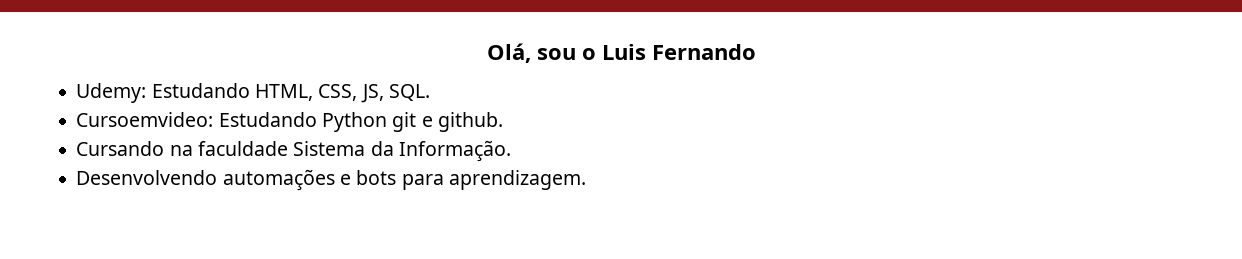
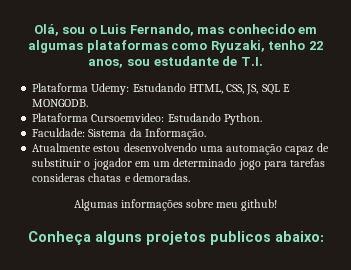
- Olá, sou o Luis Fernando
- Udemy: Estudando HTML, CSS, JS, SQL.
- Cursoemvideo: Estudando Python git e github.
- Cursando na faculdade Sistema da Informação.
- Desenvolvendo automações e bots para aprendizagem.
+ Olá, sou o Luis Fernando, mas conhecido em algumas plataformas como Ryuzaki, tenho 22 anos, sou estudante de T.I.
+ Plataforma Udemy: Estudando HTML, CSS, JS, SQL E MONGODB.
+ Plataforma Cursoemvideo: Estudando Python.
+ Faculdade: Sistema da Informação.
+ Atualmente estou desenvolvendo uma automação capaz de substituir o jogador em um determinado jogo para tarefas consideras chatas e demoradas.
+ Algumas informações sobre meu github!
+ Conheça alguns projetos publicos abaixo:

